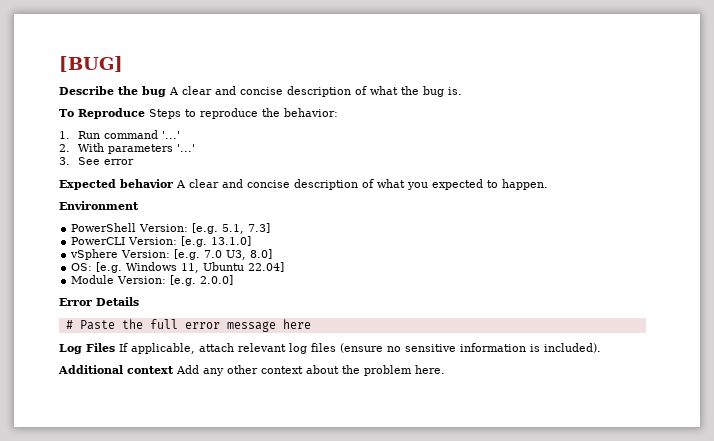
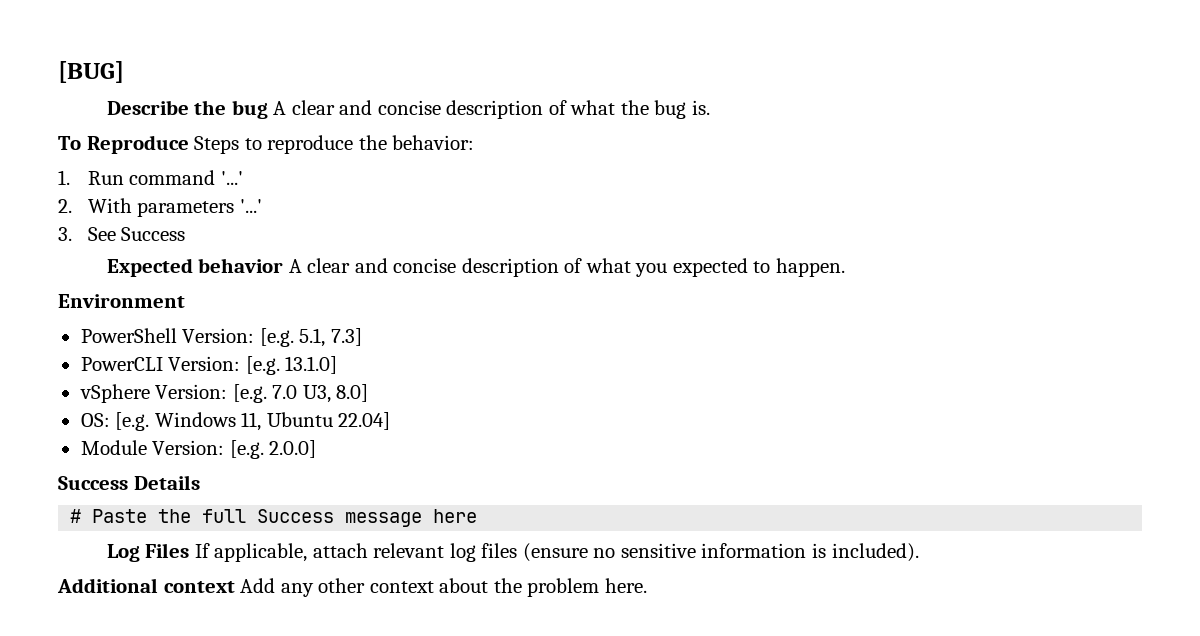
- 3. See error
+ 3. See Success
- Error Details
+ Success Details
- # Paste the full error message here
+ # Paste the full Success message here

